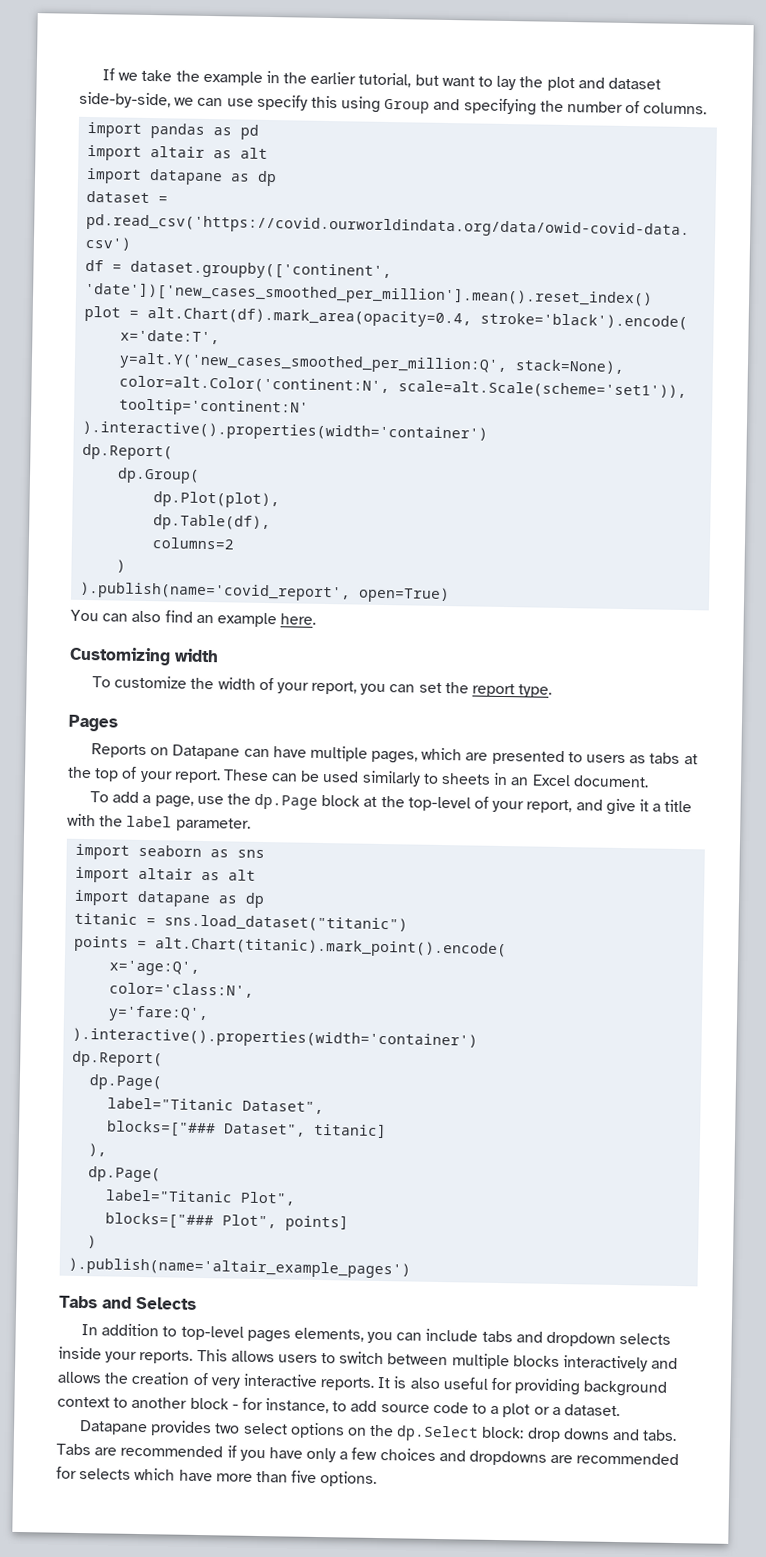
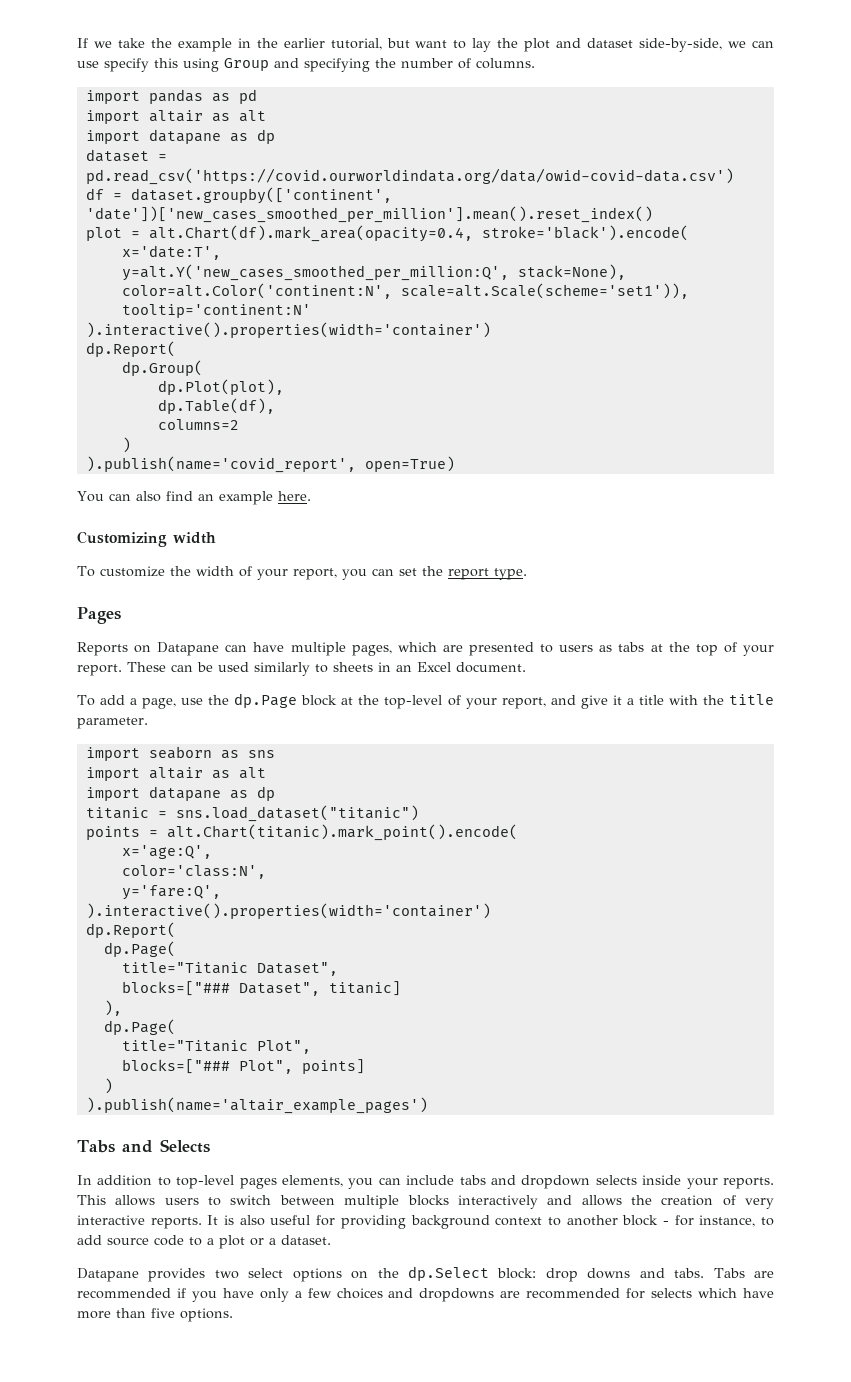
- To add a page, use the dp.Page block at the top-level of your report, and give it a title with the label parameter.
+ To add a page, use the dp.Page block at the top-level of your report, and give it a title with the title parameter.
- label="Titanic Dataset",
+ title="Titanic Dataset",
- label="Titanic Plot",
+ title="Titanic Plot",

